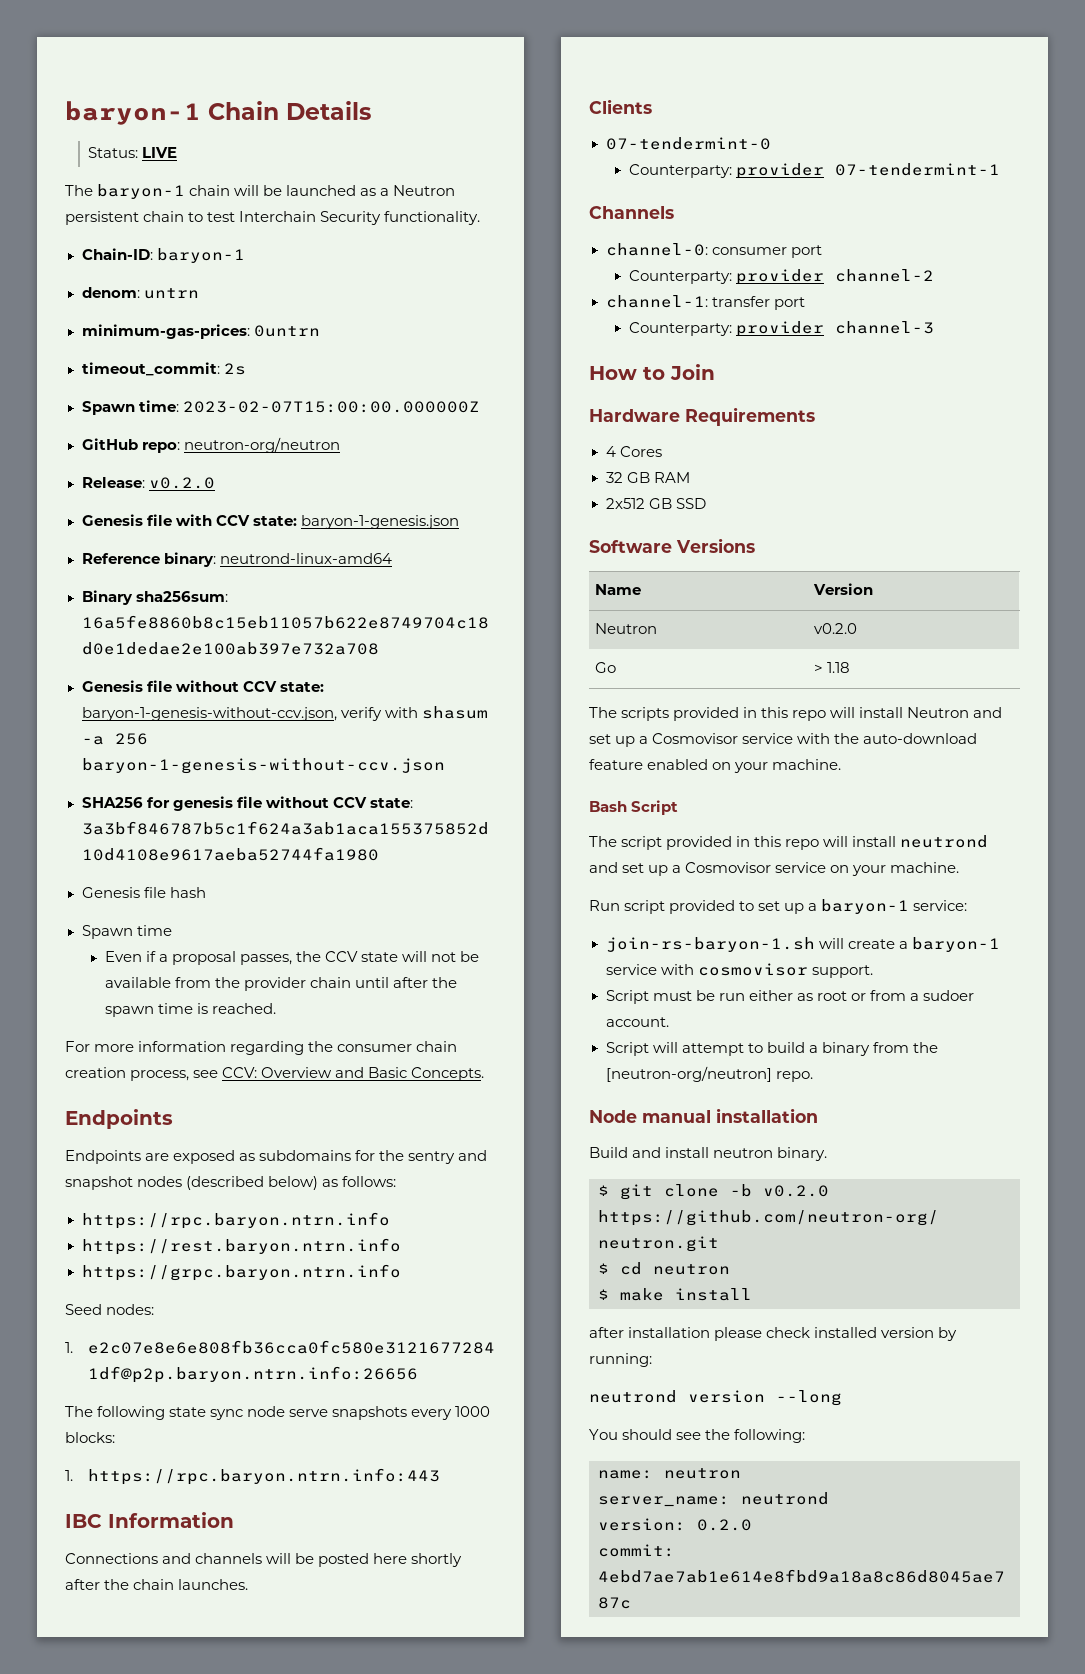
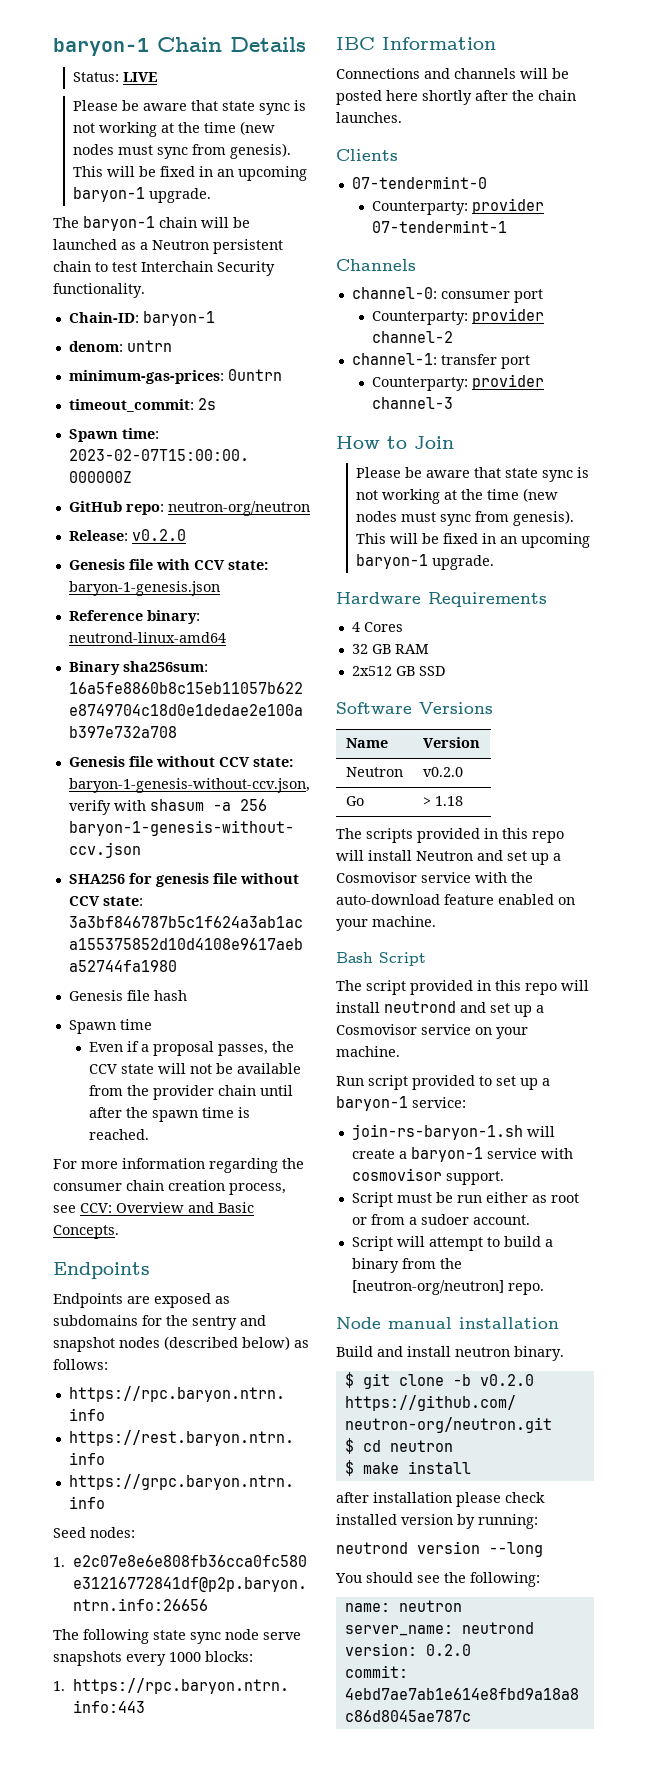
  Status: LIVE
+ Please be aware that state sync is not working at the time (new nodes must sync from genesis). This will be fixed in an upcoming baryon-1 upgrade.
  How to Join
+ Please be aware that state sync is not working at the time (new nodes must sync from genesis). This will be fixed in an upcoming baryon-1 upgrade.

